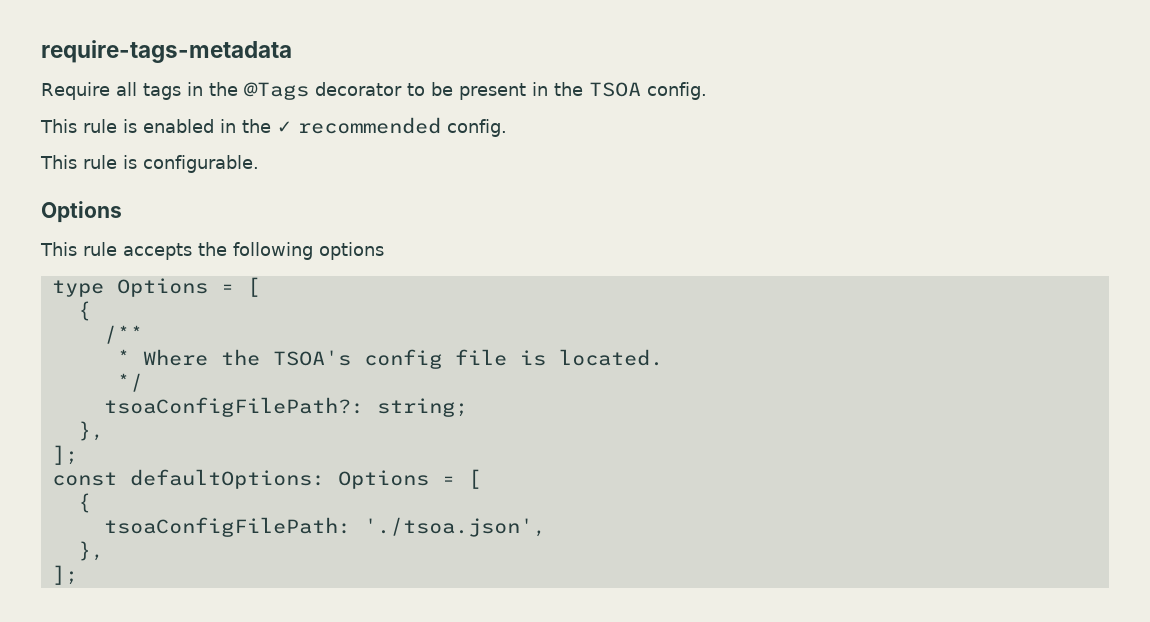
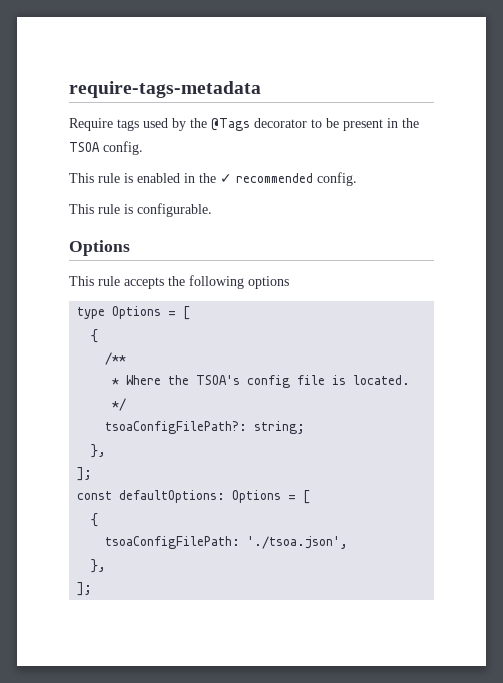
- Require all tags in the @Tags decorator to be present in the TSOA config.
+ Require tags used by the @Tags decorator to be present in the TSOA config.

